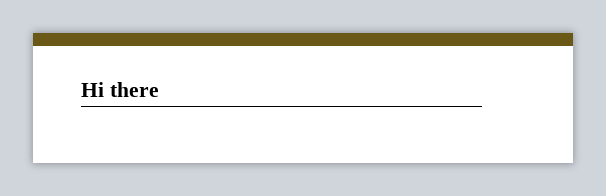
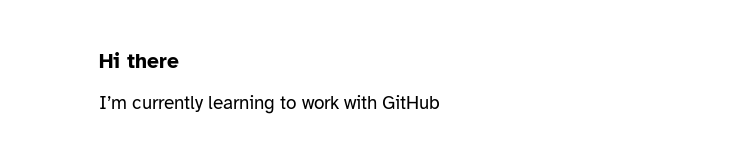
+ I’m currently learning to work with GitHub

